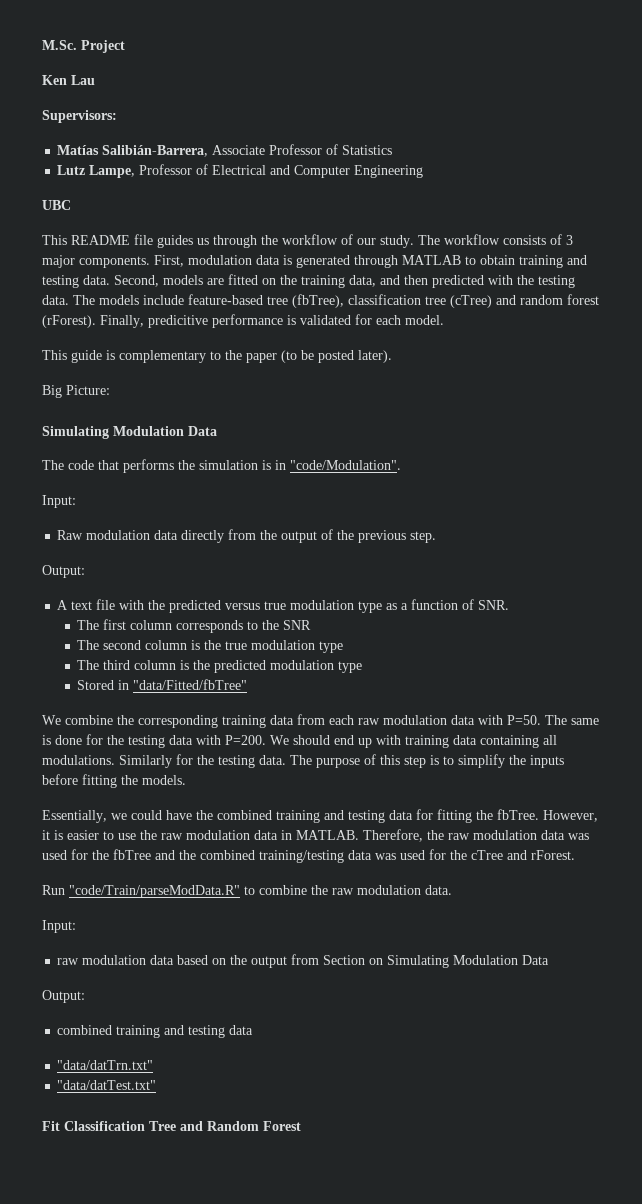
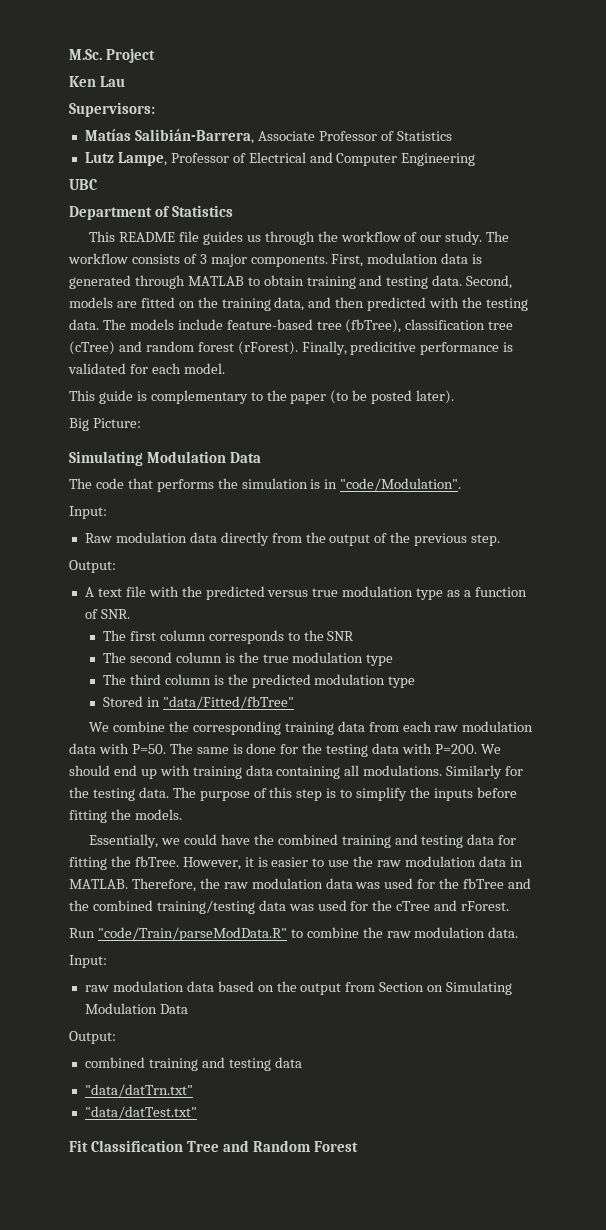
+ Department of Statistics

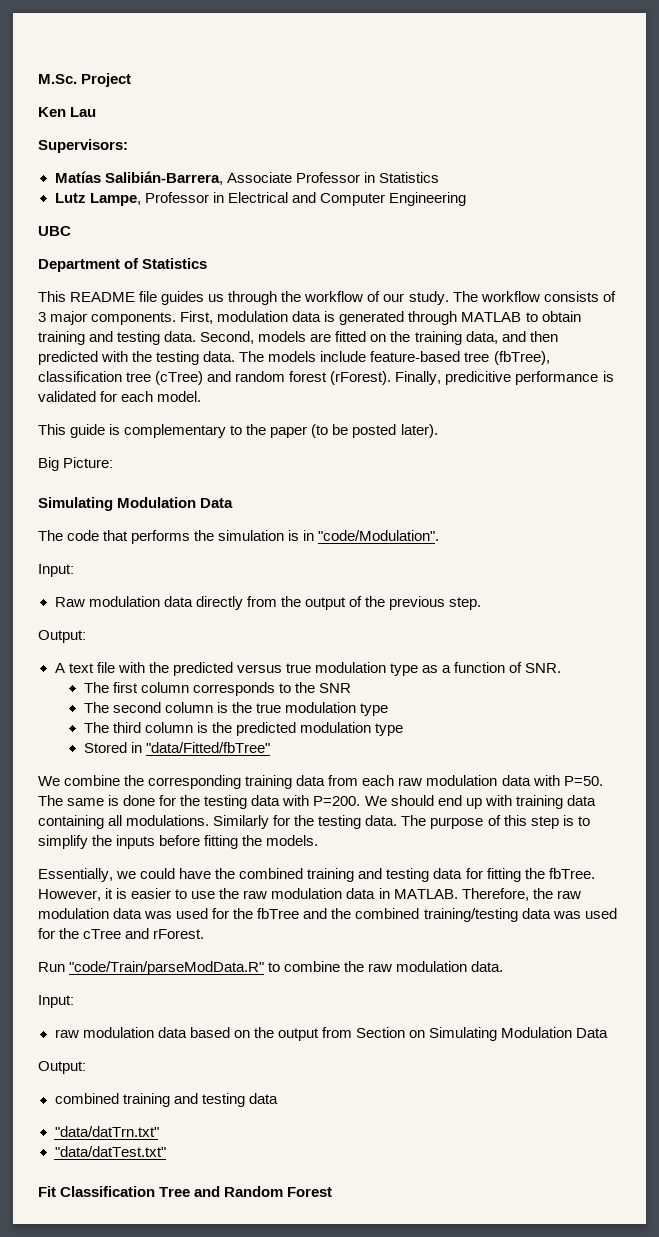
- Matías Salibián-Barrera, Associate Professor of Statistics
+ Matías Salibián-Barrera, Associate Professor in Statistics
- Lutz Lampe, Professor of Electrical and Computer Engineering
+ Lutz Lampe, Professor in Electrical and Computer Engineering

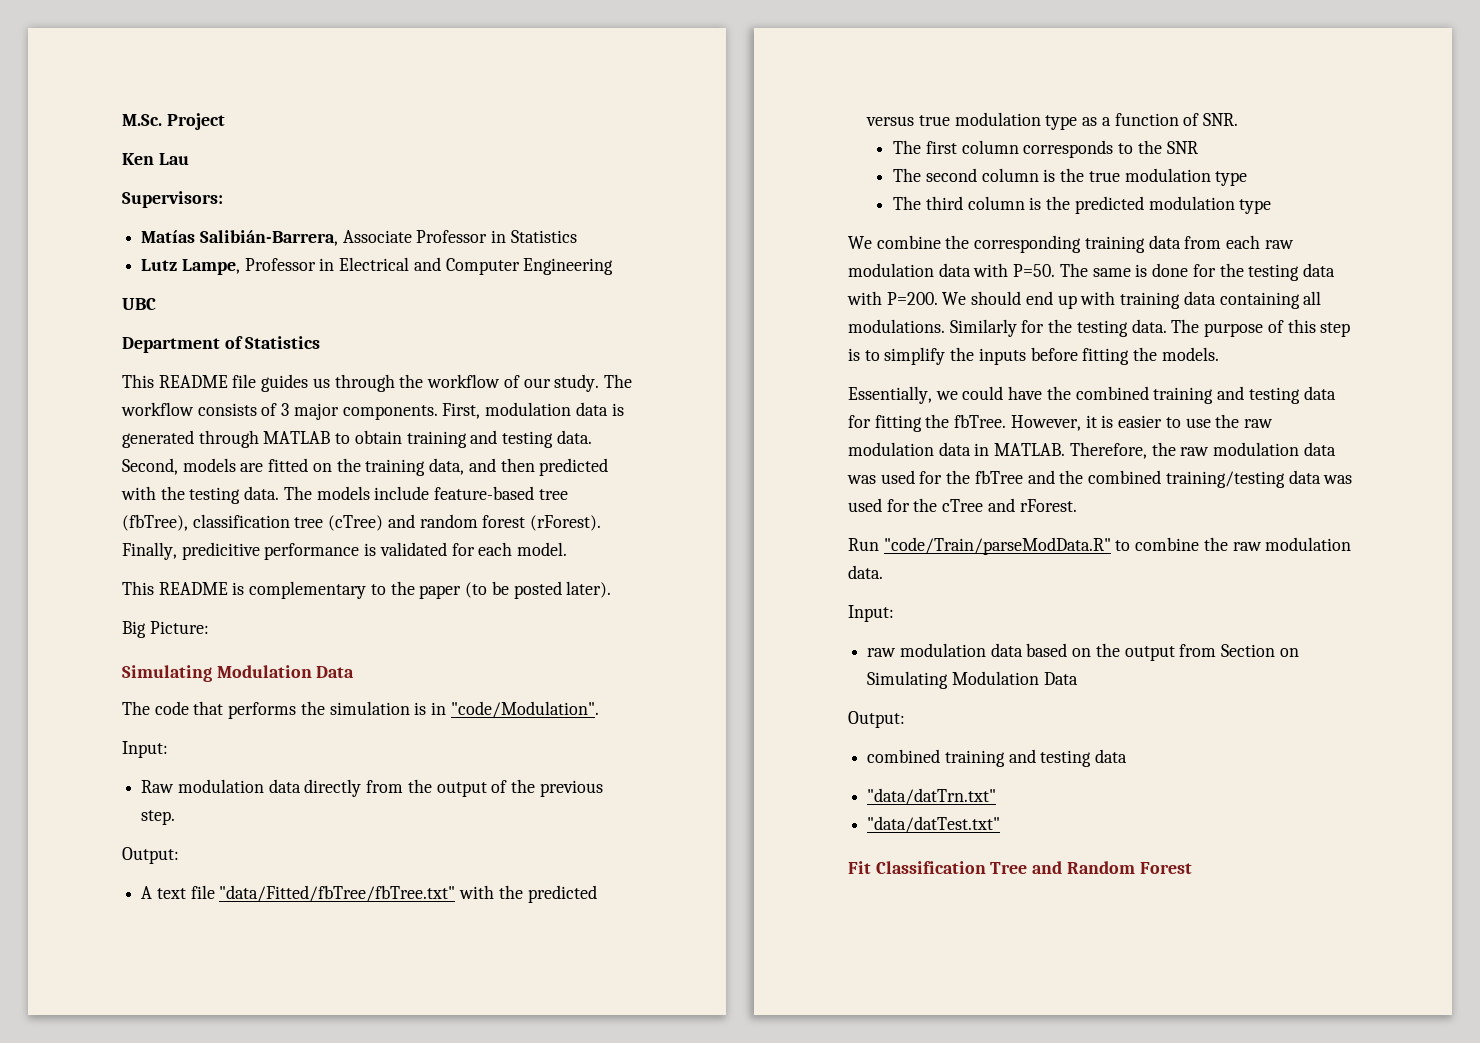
- This guide is complementary to the paper (to be posted later).
+ This README is complementary to the paper (to be posted later).
- A text file with the predicted versus true modulation type as a function of SNR.
+ A text file "data/Fitted/fbTree/fbTree.txt" with the predicted versus true modulation type as a function of SNR.
- Stored in "data/Fitted/fbTree"

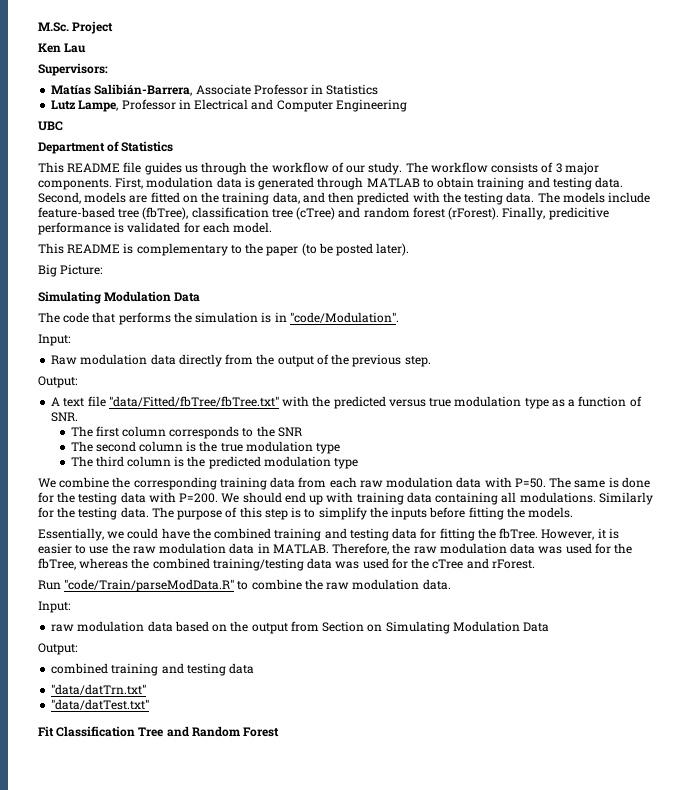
- Therefore, the raw modulation data was used for the fbTree and the combined training/testing data was used for the cTree and rForest.
+ Therefore, the raw modulation data was used for the fbTree, whereas the combined training/testing data was used for the cTree and rForest.

